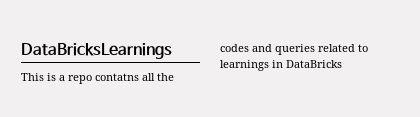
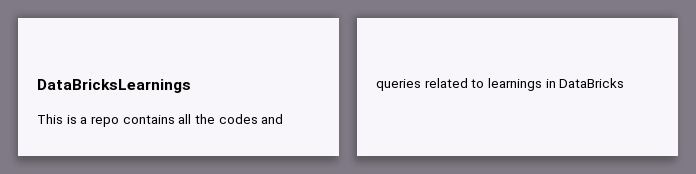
- This is a repo contatns all the codes and queries related to learnings in DataBricks
+ This is a repo contains all the codes and queries related to learnings in DataBricks

